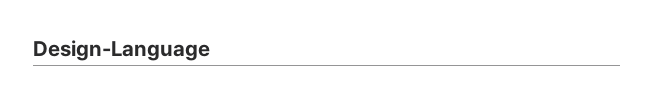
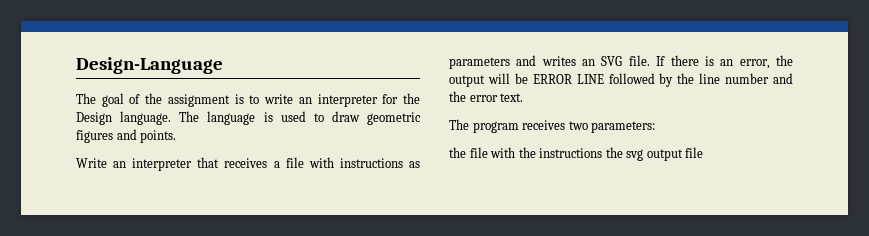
+ The goal of the assignment is to write an interpreter for the Design language. The language is used to draw geometric figures and points.
+ Write an interpreter that receives a file with instructions as parameters and writes an SVG file. If there is an error, the output will be ERROR LINE followed by the line number and the error text.
+ The program receives two parameters:
+ the file with the instructions the svg output file

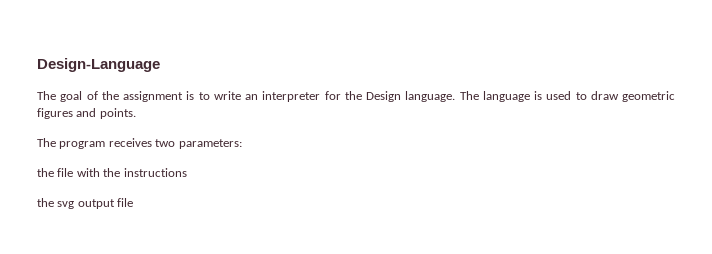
- Write an interpreter that receives a file with instructions as parameters and writes an SVG file. If there is an error, the output will be ERROR LINE followed by the line number and the error text.
- the file with the instructions the svg output file
+ the file with the instructions
+ the svg output file

